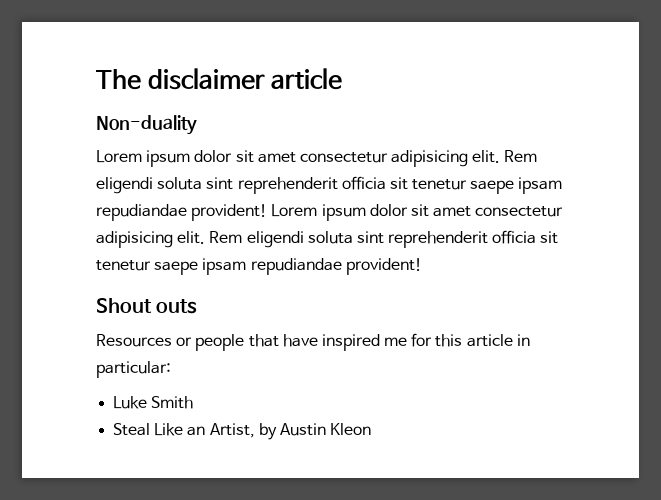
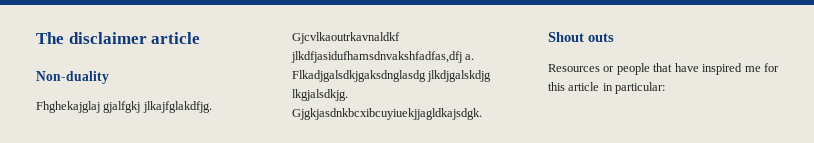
- Lorem ipsum dolor sit amet consectetur adipisicing elit. Rem eligendi soluta sint reprehenderit officia sit tenetur saepe ipsam repudiandae provident! Lorem ipsum dolor sit amet consectetur adipisicing elit. Rem eligendi soluta sint reprehenderit officia sit tenetur saepe ipsam repudiandae provident!
+ Fhghekajglaj gjalfgkj jlkajfglakdfjg. Gjcvlkaoutrkavnaldkf jlkdfjasidufhamsdnvakshfadfas,dfj a. Flkadjgalsdkjgaksdnglasdg jlkdjgalskdjg lkgjalsdkjg. Gjgkjasdnkbcxibcuyiuekjjagldkajsdgk.
- Luke Smith
- Steal Like an Artist, by Austin Kleon

